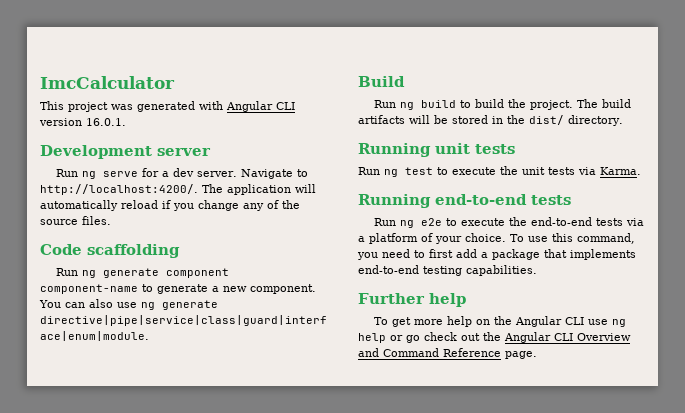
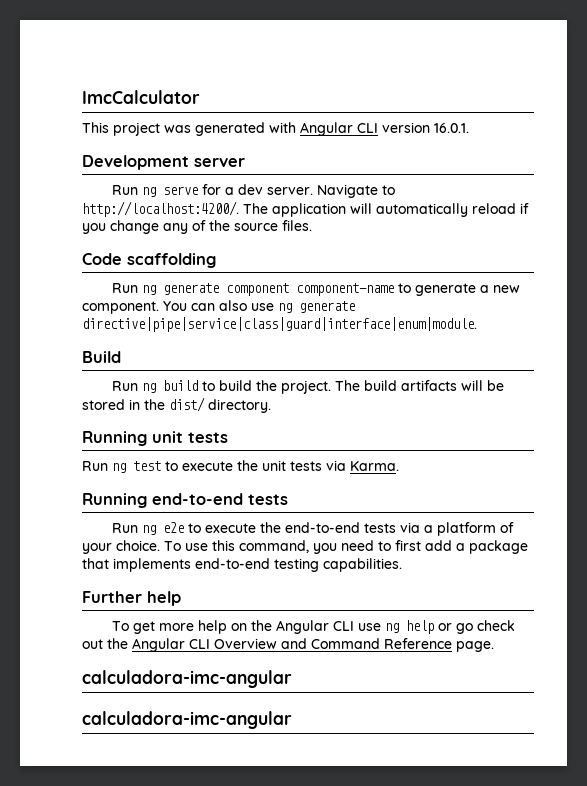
  To get more help on the Angular CLI use ng help or go check out the Angular CLI Overview and Command Reference page.
+ calculadora-imc-angular
+ calculadora-imc-angular

